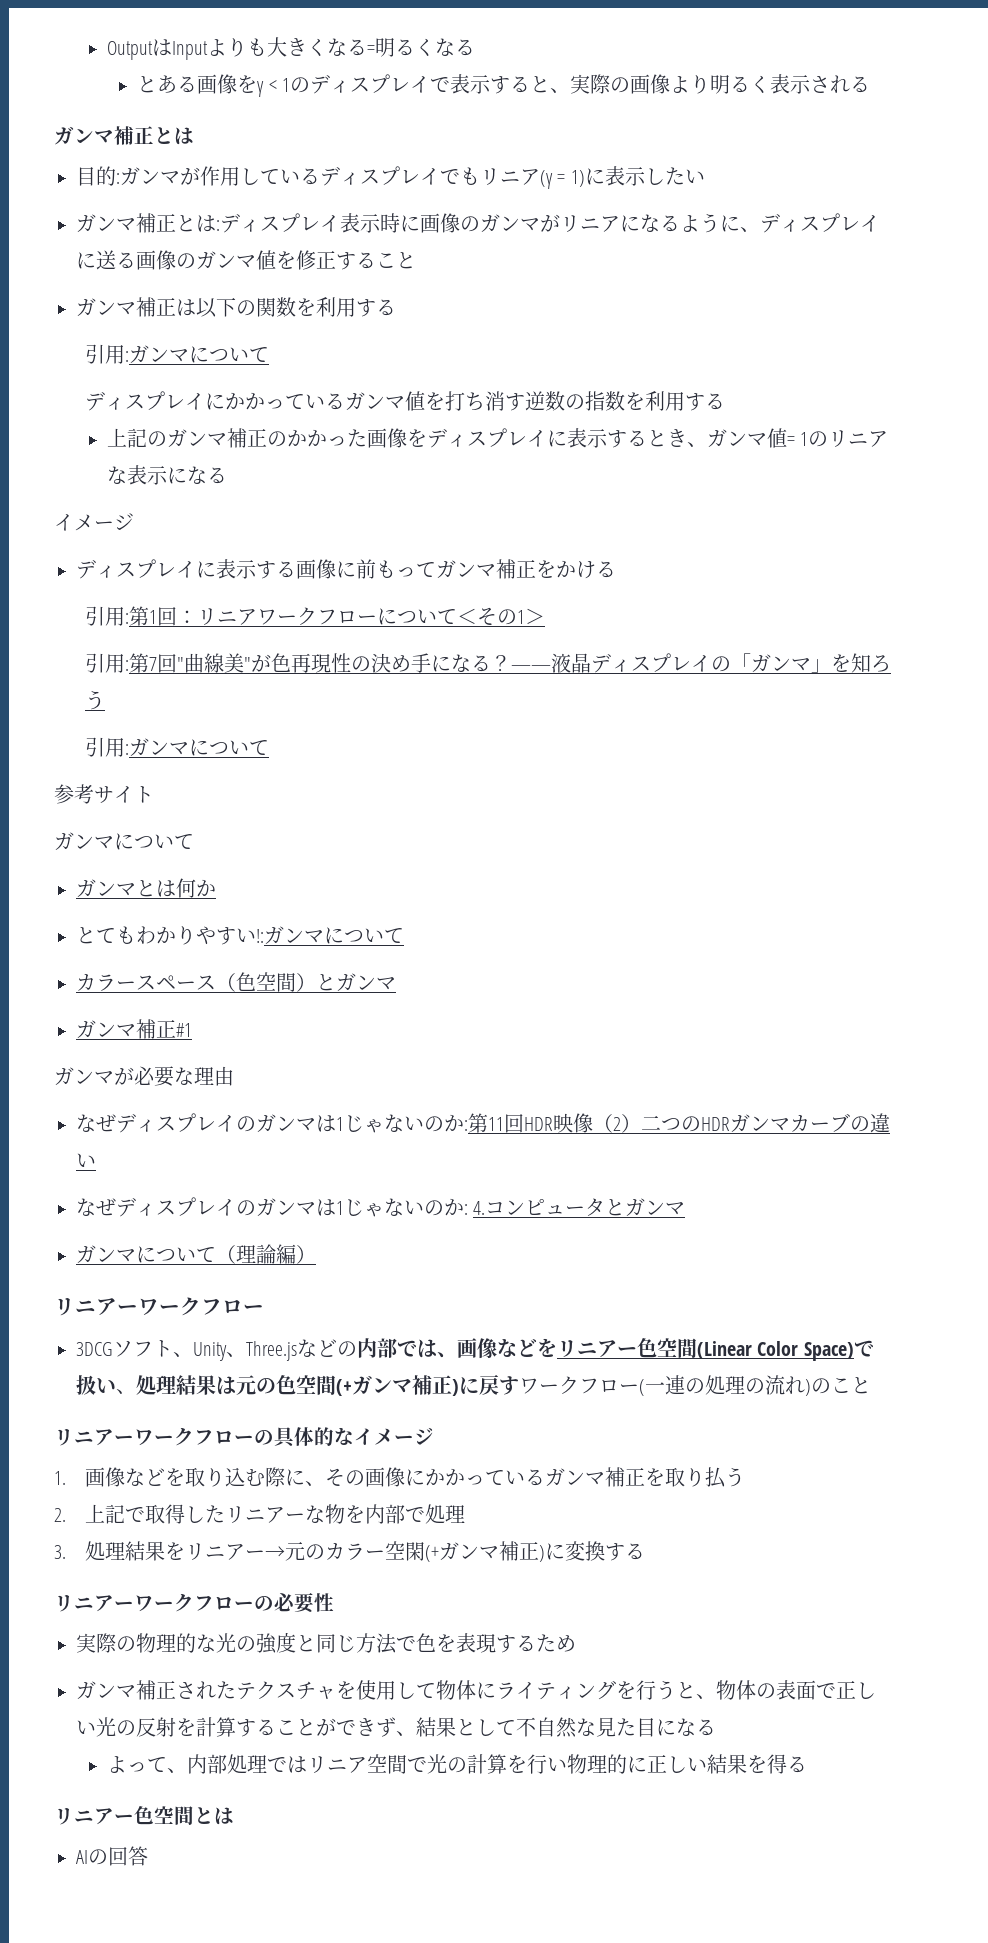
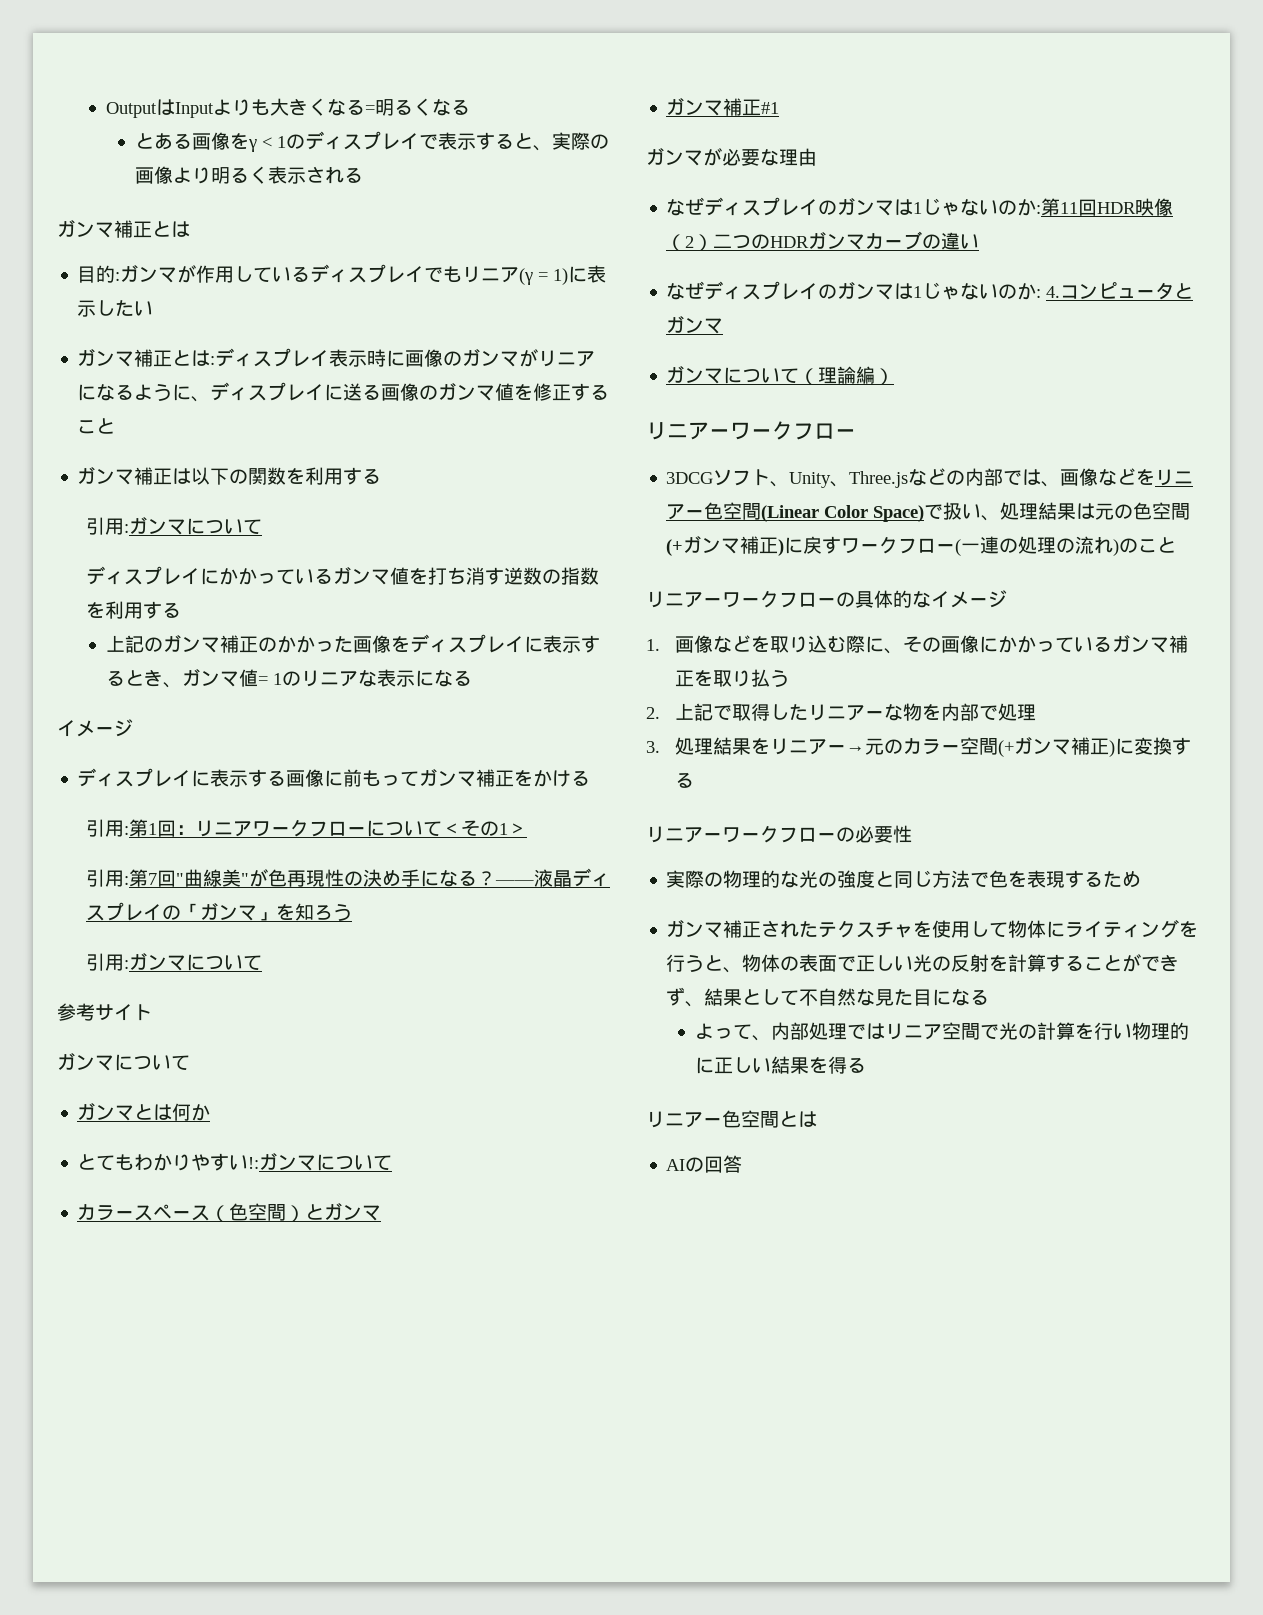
- 3.処理結果をリニアー→元のカラー空閑(+ガンマ補正)に変換する
+ 3.処理結果をリニアー→元のカラー空間(+ガンマ補正)に変換する

